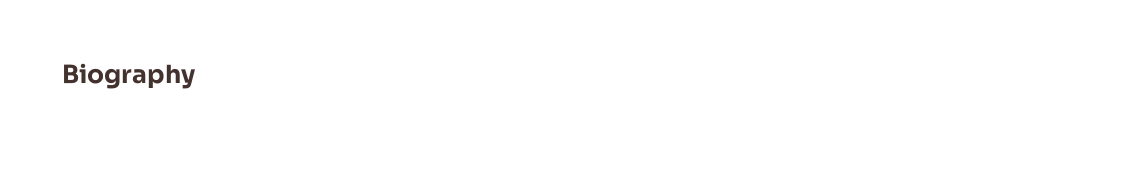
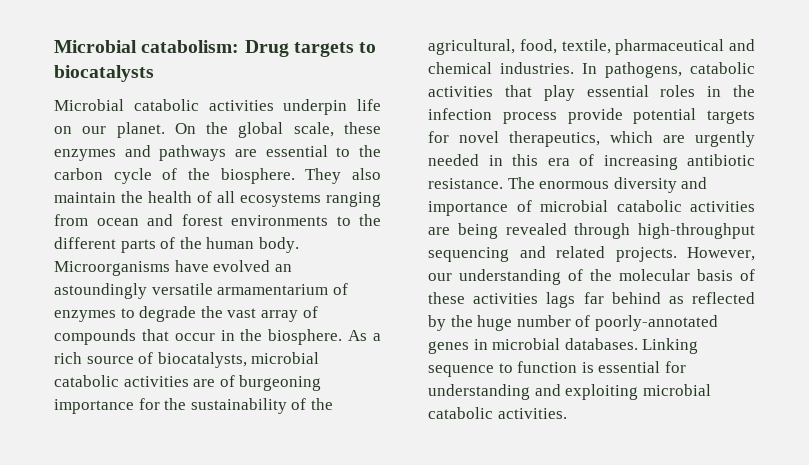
- Biography
+ Microbial catabolism: Drug targets to biocatalysts
+ Microbial catabolic activities underpin life on our planet. On the global scale, these enzymes and pathways are essential to the carbon cycle of the biosphere. They also maintain the health of all ecosystems ranging from ocean and forest environments to the different parts of the human body. Microorganisms have evolved an astoundingly versatile armamentarium of enzymes to degrade the vast array of compounds that occur in the biosphere. As a rich source of biocatalysts, microbial catabolic activities are of burgeoning importance for the sustainability of the agricultural, food, textile, pharmaceutical and chemical industries. In pathogens, catabolic activities that play essential roles in the infection process provide potential targets for novel therapeutics, which are urgently needed in this era of increasing antibiotic resistance. The enormous diversity and importance of microbial catabolic activities are being revealed through high-throughput sequencing and related projects. However, our understanding of the molecular basis of these activities lags far behind as reflected by the huge number of poorly-annotated genes in microbial databases. Linking sequence to function is essential for understanding and exploiting microbial catabolic activities.

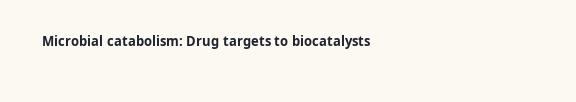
- Microbial catabolic activities underpin life on our planet. On the global scale, these enzymes and pathways are essential to the carbon cycle of the biosphere. They also maintain the health of all ecosystems ranging from ocean and forest environments to the different parts of the human body. Microorganisms have evolved an astoundingly versatile armamentarium of enzymes to degrade the vast array of compounds that occur in the biosphere. As a rich source of biocatalysts, microbial catabolic activities are of burgeoning importance for the sustainability of the agricultural, food, textile, pharmaceutical and chemical industries. In pathogens, catabolic activities that play essential roles in the infection process provide potential targets for novel therapeutics, which are urgently needed in this era of increasing antibiotic resistance. The enormous diversity and importance of microbial catabolic activities are being revealed through high-throughput sequencing and related projects. However, our understanding of the molecular basis of these activities lags far behind as reflected by the huge number of poorly-annotated genes in microbial databases. Linking sequence to function is essential for understanding and exploiting microbial catabolic activities.

